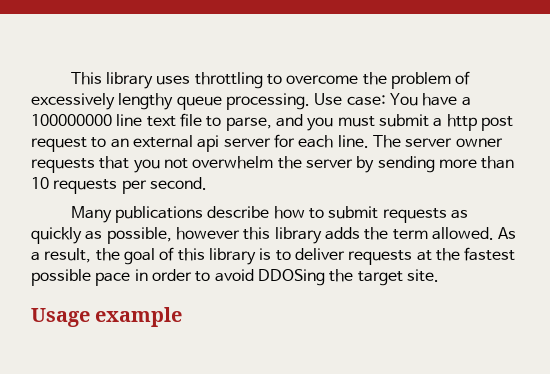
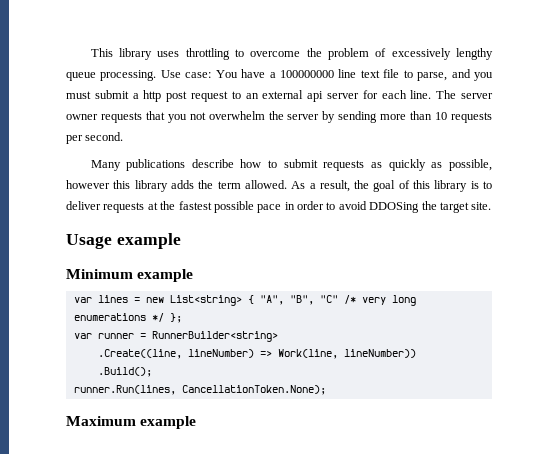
+ Minimum example
+ var lines = new List<string> { "A", "B", "C" /* very long enumerations */ };
+ var runner = RunnerBuilder<string>
+ .Create((line, lineNumber) => Work(line, lineNumber))
+ .Build();
+ runner.Run(lines, CancellationToken.None);
+ Maximum example

